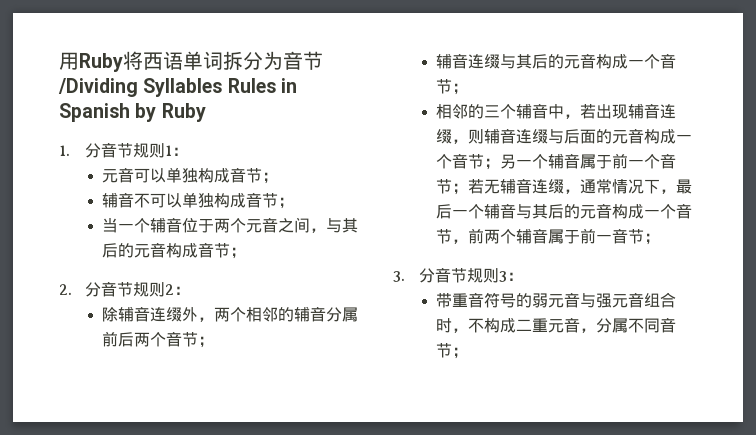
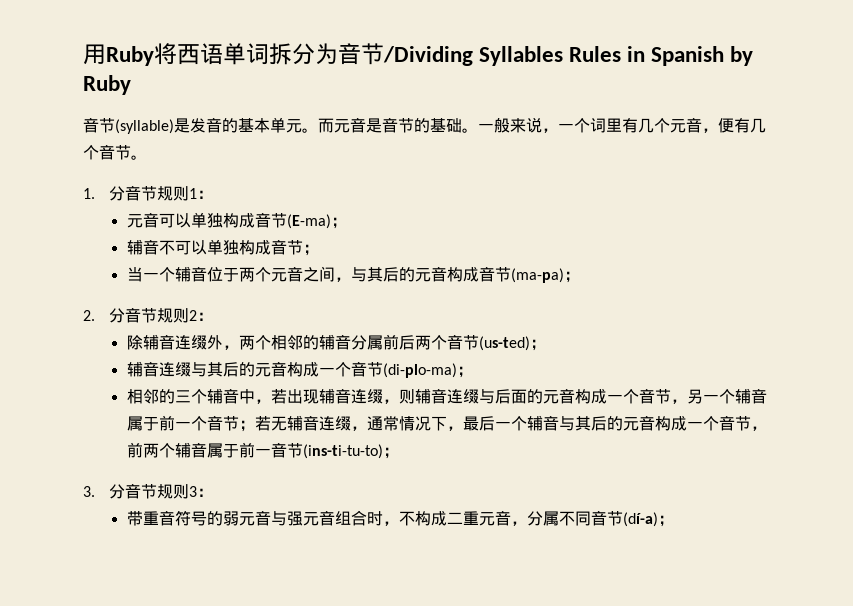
+ 音节(syllable)是发音的基本单元。而元音是音节的基础。一般来说，一个词里有几个元音，便有几个音节。
- 元音可以单独构成音节；
+ 元音可以单独构成音节(E-ma)；
- 当一个辅音位于两个元音之间，与其后的元音构成音节；
+ 当一个辅音位于两个元音之间，与其后的元音构成音节(ma-pa)；
- 除辅音连缀外，两个相邻的辅音分属前后两个音节；
+ 除辅音连缀外，两个相邻的辅音分属前后两个音节(us-ted)；
- 辅音连缀与其后的元音构成一个音节；
+ 辅音连缀与其后的元音构成一个音节(di-plo-ma)；
- 相邻的三个辅音中，若出现辅音连缀，则辅音连缀与后面的元音构成一个音节；另一个辅音属于前一个音节；若无辅音连缀，通常情况下，最后一个辅音与其后的元音构成一个音节，前两个辅音属于前一音节；
+ 相邻的三个辅音中，若出现辅音连缀，则辅音连缀与后面的元音构成一个音节，另一个辅音属于前一个音节；若无辅音连缀，通常情况下，最后一个辅音与其后的元音构成一个音节，前两个辅音属于前一音节(ins-ti-tu-to)；
- 带重音符号的弱元音与强元音组合时，不构成二重元音，分属不同音节；
+ 带重音符号的弱元音与强元音组合时，不构成二重元音，分属不同音节(dí-a)；

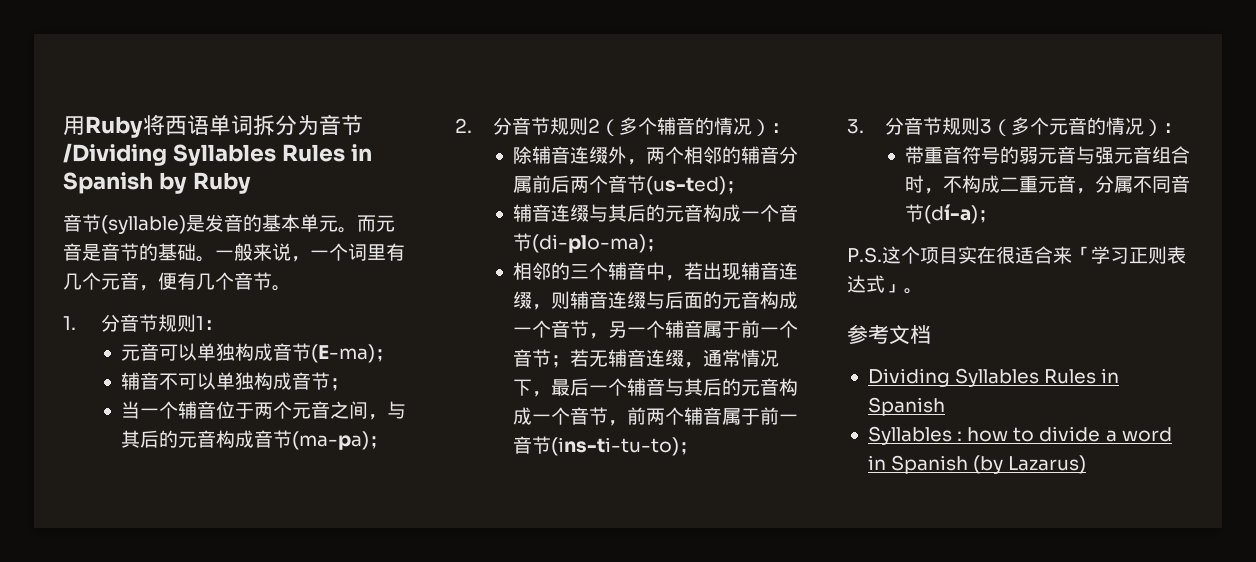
- 2.分音节规则2：
+ 2.分音节规则2（多个辅音的情况）：
- 3.分音节规则3：
+ 3.分音节规则3（多个元音的情况）：
+ P.S.这个项目实在很适合来「学习正则表达式」。
+ 参考文档
+ Dividing Syllables Rules in Spanish
+ Syllables : how to divide a word in Spanish (by Lazarus)

